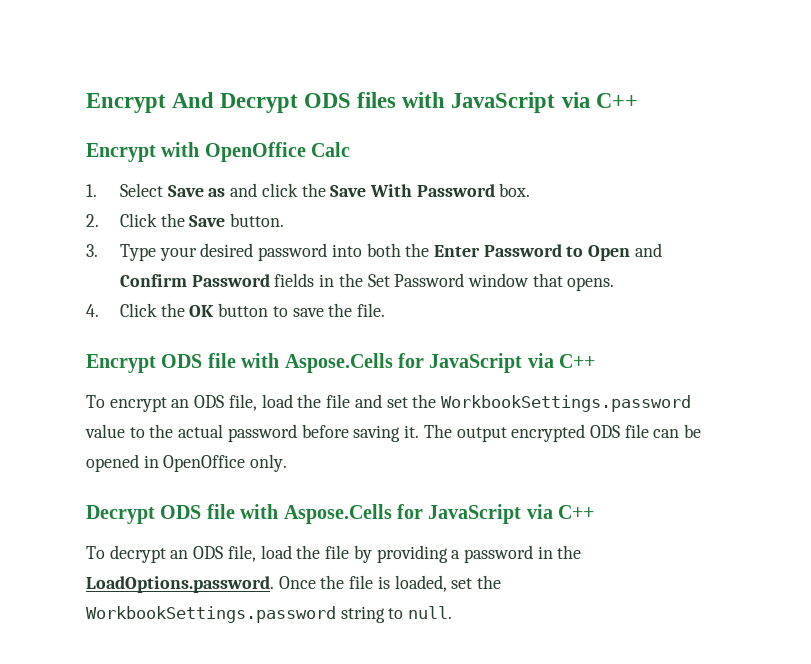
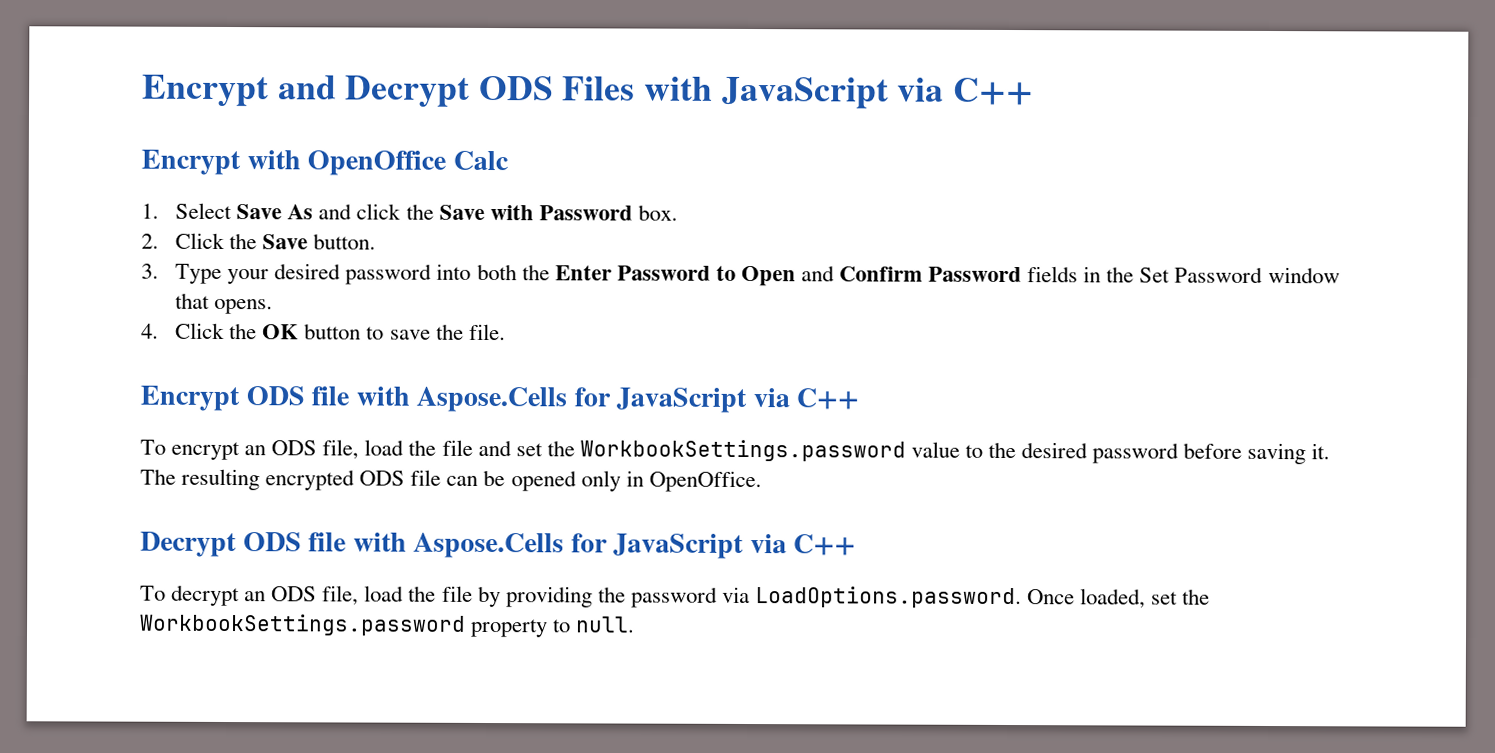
- Encrypt And Decrypt ODS files with JavaScript via C++
+ Encrypt and Decrypt ODS Files with JavaScript via C++
- 1. Select Save as and click the Save With Password box.
+ 1. Select Save As and click the Save with Password box.
- To encrypt an ODS file, load the file and set the WorkbookSettings.password value to the actual password before saving it.
+ To encrypt an ODS file, load the file and set the WorkbookSettings.password value to the desired password before saving it.
- The output encrypted ODS file can be opened in OpenOffice only.
+ The resulting encrypted ODS file can be opened only in OpenOffice.
- To decrypt an ODS file, load the file by providing a password in the LoadOptions.password. Once the file is loaded, set the WorkbookSettings.password string to null.
+ To decrypt an ODS file, load the file by providing the password via LoadOptions.password. Once loaded, set the WorkbookSettings.password property to null.

